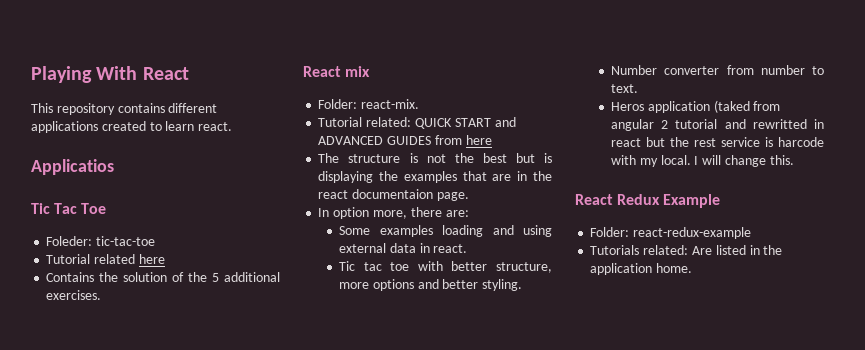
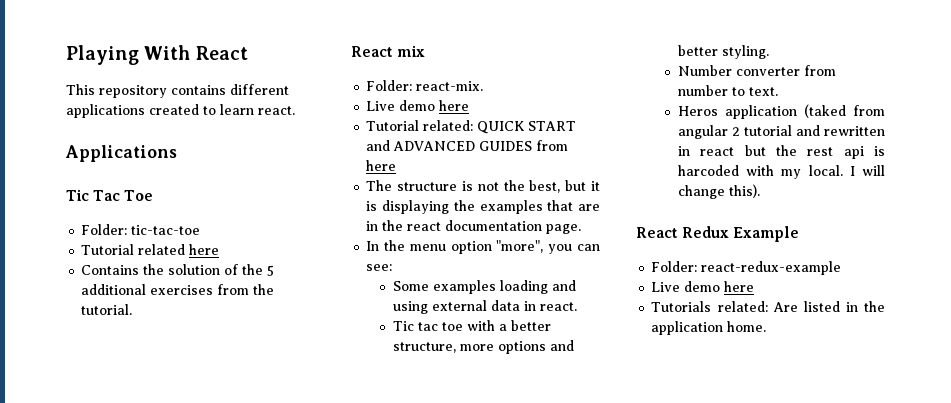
- Applicatios
+ Applications
- Foleder: tic-tac-toe
+ Folder: tic-tac-toe
- Contains the solution of the 5 additional exercises.
+ Contains the solution of the 5 additional exercises from the tutorial.
  Folder: react-mix.
+ Live demo here
- The structure is not the best but is displaying the examples that are in the react documentaion page.
+ The structure is not the best, but it is displaying the examples that are in the react documentation page.
- In option more, there are:
+ In the menu option "more", you can see:
- Tic tac toe with better structure, more options and better styling.
+ Tic tac toe with a better structure, more options and better styling.
- Heros application (taked from angular 2 tutorial and rewritted in react but the rest service is harcode with my local.
+ Heros application (taked from angular 2 tutorial and rewritten in react but the rest api is harcoded with my local.
- I will change this.
+ I will change this).
  Folder: react-redux-example
+ Live demo here

